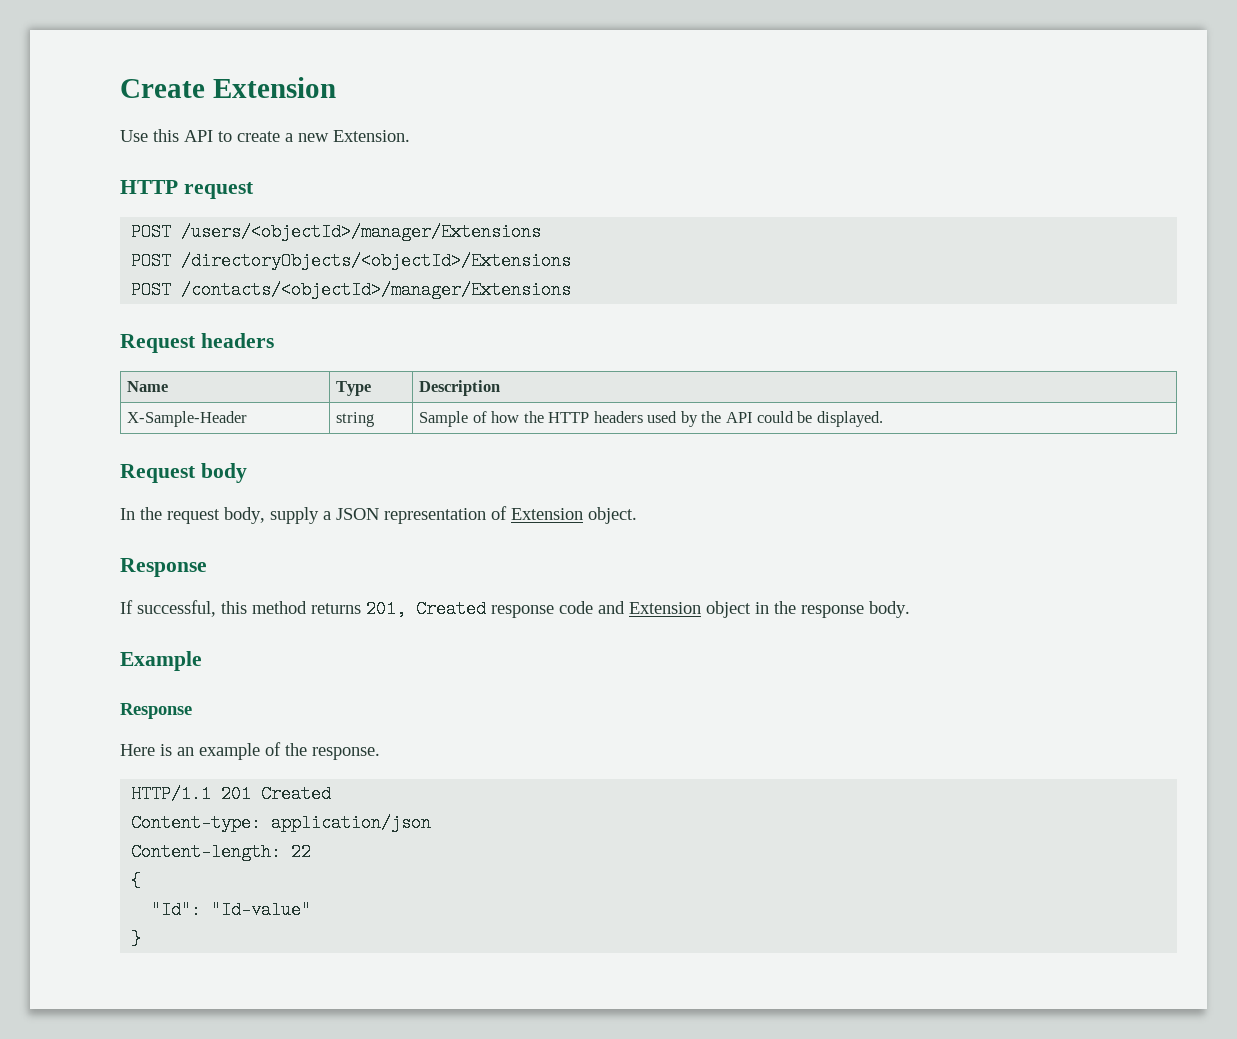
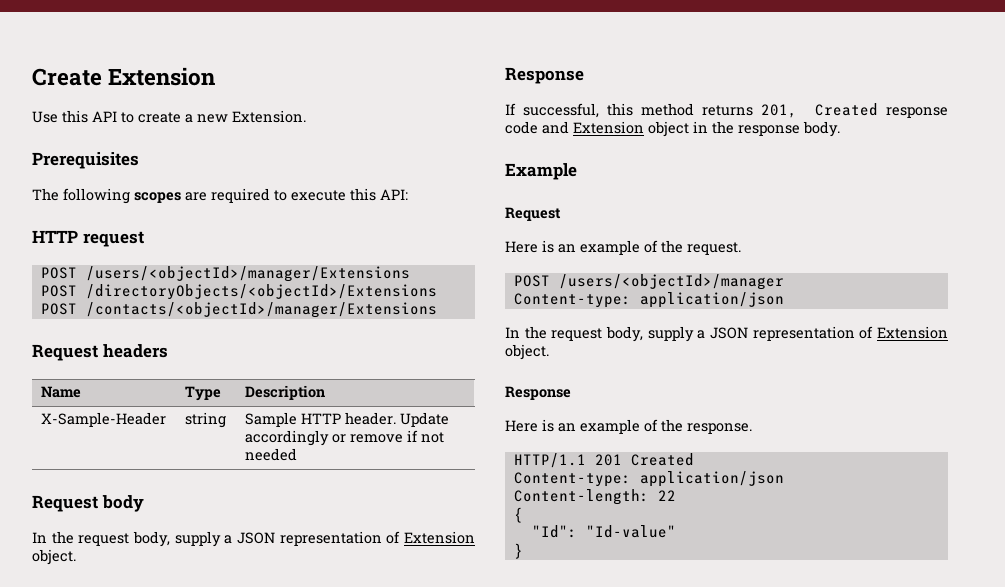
+ Prerequisites
+ The following scopes are required to execute this API:
- X-Sample-Header | string | Sample of how the HTTP headers used by the API could be displayed.
+ X-Sample-Header | string | Sample HTTP header. Update accordingly or remove if not needed
  Example
+ Request
+ Here is an example of the request.
+ POST /users/<objectId>/manager
+ Content-type: application/json
+ In the request body, supply a JSON representation of Extension object.

